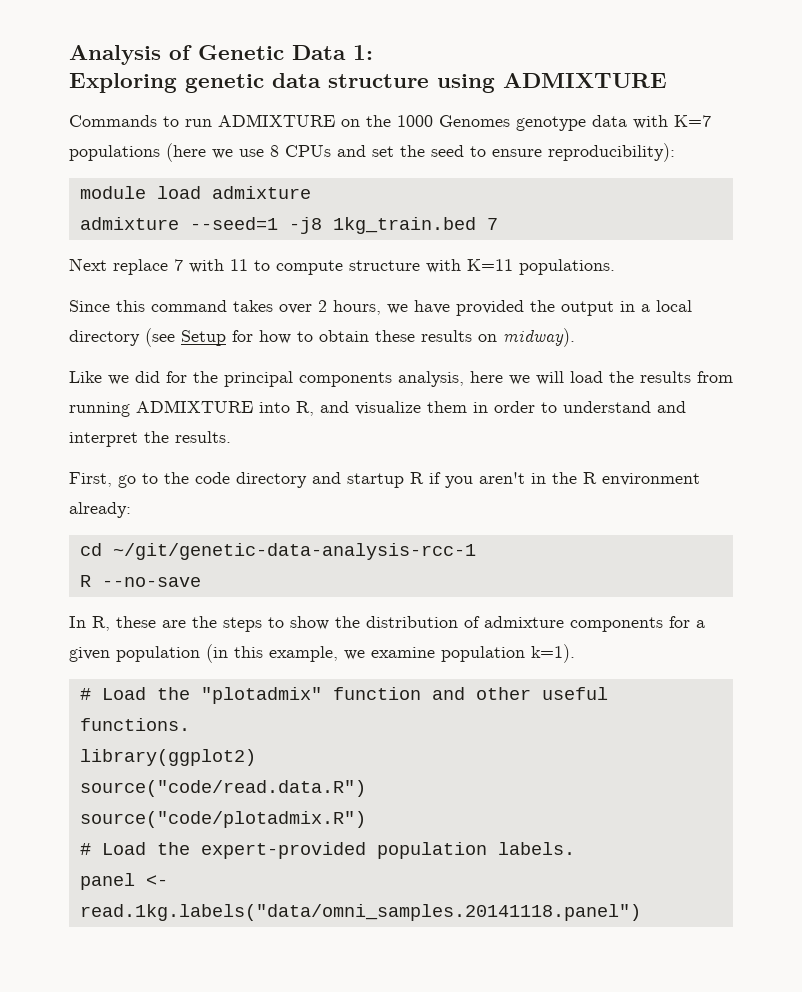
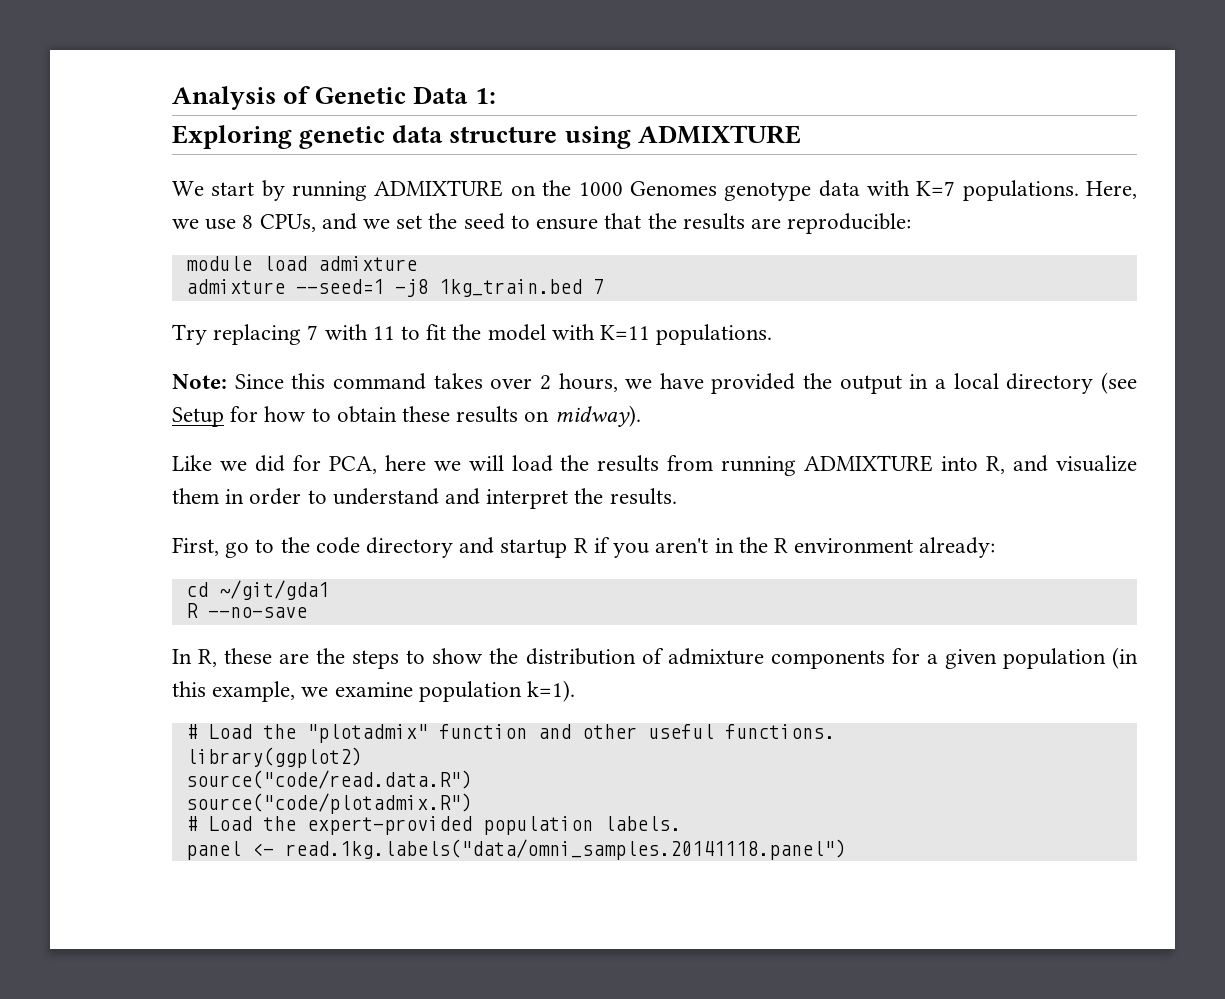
- Commands to run ADMIXTURE on the 1000 Genomes genotype data with K=7 populations (here we use 8 CPUs and set the seed to ensure reproducibility):
+ We start by running ADMIXTURE on the 1000 Genomes genotype data with K=7 populations. Here, we use 8 CPUs, and we set the seed to ensure that the results are reproducible:
- Next replace 7 with 11 to compute structure with K=11 populations.
+ Try replacing 7 with 11 to fit the model with K=11 populations.
- Since this command takes over 2 hours, we have provided the output in a local directory (see Setup for how to obtain these results on midway).
+ Note: Since this command takes over 2 hours, we have provided the output in a local directory (see Setup for how to obtain these results on midway).
- Like we did for the principal components analysis, here we will load the results from running ADMIXTURE into R, and visualize them in order to understand and interpret the results.
+ Like we did for PCA, here we will load the results from running ADMIXTURE into R, and visualize them in order to understand and interpret the results.
- cd ~/git/genetic-data-analysis-rcc-1
+ cd ~/git/gda1

